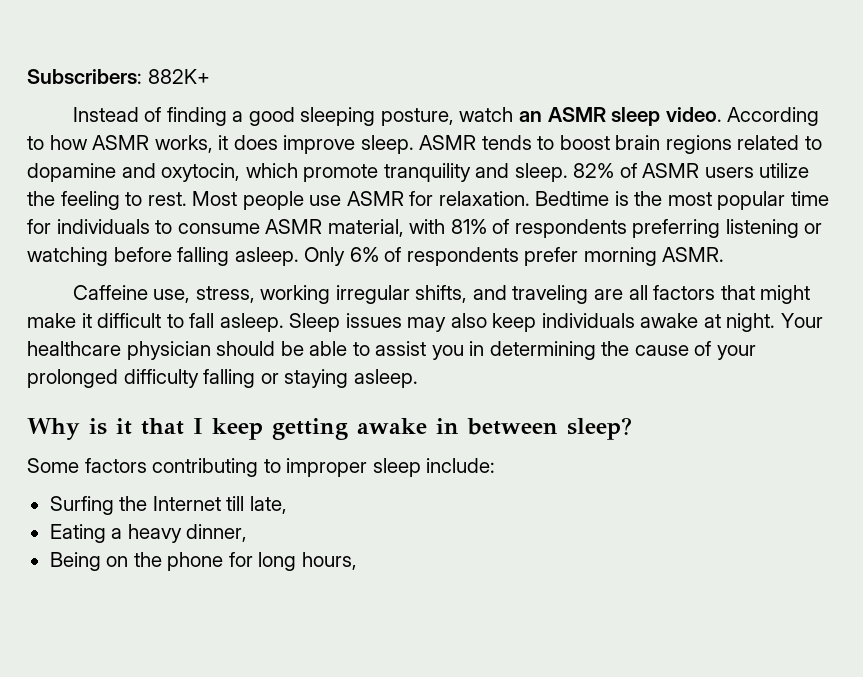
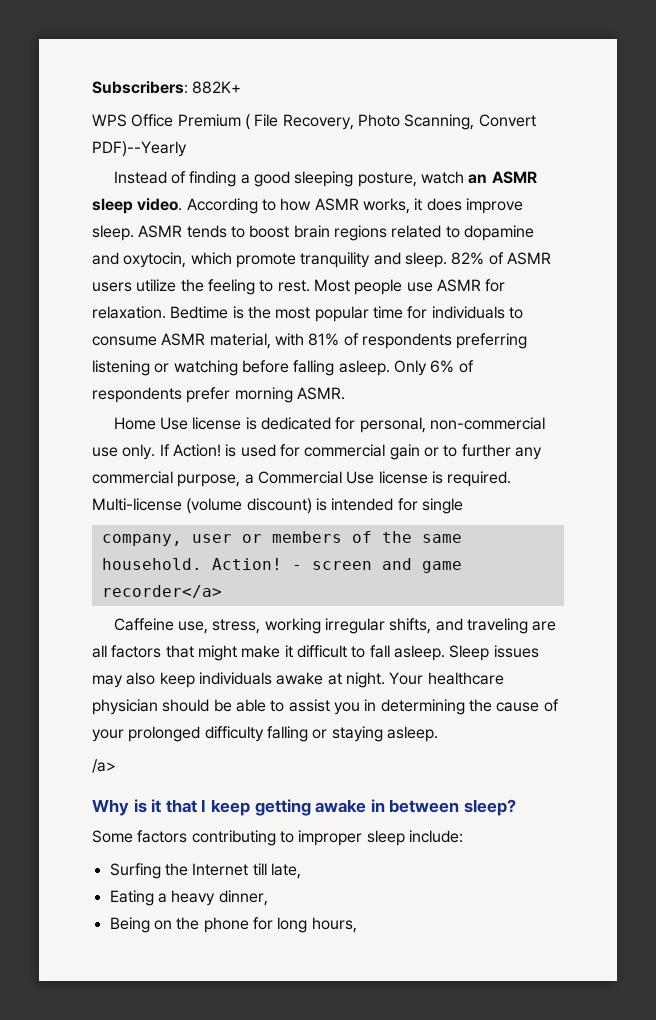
+ WPS Office Premium ( File Recovery, Photo Scanning, Convert PDF)--Yearly
+ Home Use license is dedicated for personal, non-commercial use only. If Action! is used for commercial gain or to further any commercial purpose, a Commercial Use license is required. Multi-license (volume discount) is intended for single
+ company, user or members of the same household. Action! - screen and game recorder</a>
+ /a>

